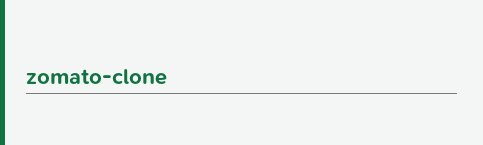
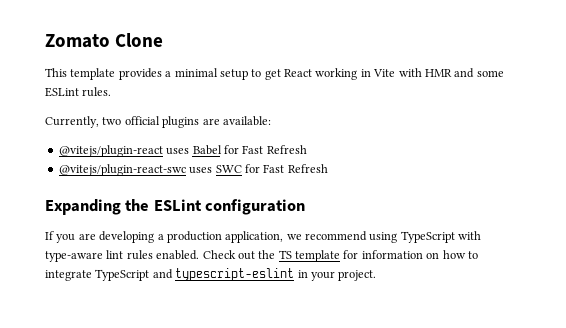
- zomato-clone
+ Zomato Clone
+ This template provides a minimal setup to get React working in Vite with HMR and some ESLint rules.
+ Currently, two official plugins are available:
+ @vitejs/plugin-react uses Babel for Fast Refresh
+ @vitejs/plugin-react-swc uses SWC for Fast Refresh
+ Expanding the ESLint configuration
+ If you are developing a production application, we recommend using TypeScript with type-aware lint rules enabled. Check out the TS template for information on how to integrate TypeScript and typescript-eslint in your project.

